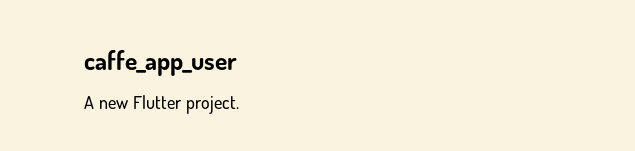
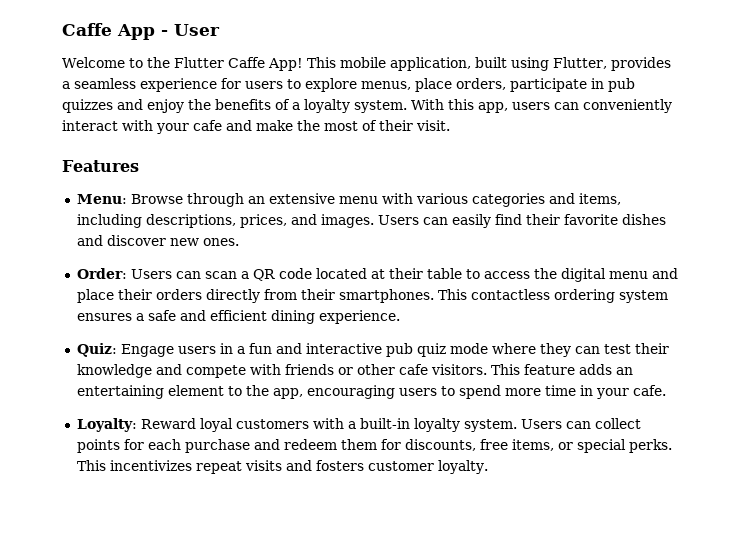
- caffe_app_user
- A new Flutter project.
+ Caffe App - User
+ Welcome to the Flutter Caffe App! This mobile application, built using Flutter, provides a seamless experience for users to explore menus, place orders, participate in pub quizzes and enjoy the benefits of a loyalty system. With this app, users can conveniently interact with your cafe and make the most of their visit.
+ Features
+ Menu: Browse through an extensive menu with various categories and items, including descriptions, prices, and images. Users can easily find their favorite dishes and discover new ones.
+ Order: Users can scan a QR code located at their table to access the digital menu and place their orders directly from their smartphones. This contactless ordering system ensures a safe and efficient dining experience.
+ Quiz: Engage users in a fun and interactive pub quiz mode where they can test their knowledge and compete with friends or other cafe visitors. This feature adds an entertaining element to the app, encouraging users to spend more time in your cafe.
+ Loyalty: Reward loyal customers with a built-in loyalty system. Users can collect points for each purchase and redeem them for discounts, free items, or special perks. This incentivizes repeat visits and fosters customer loyalty.

